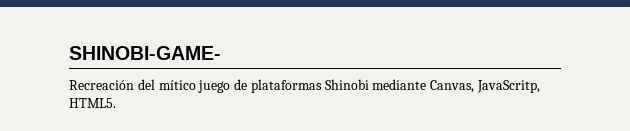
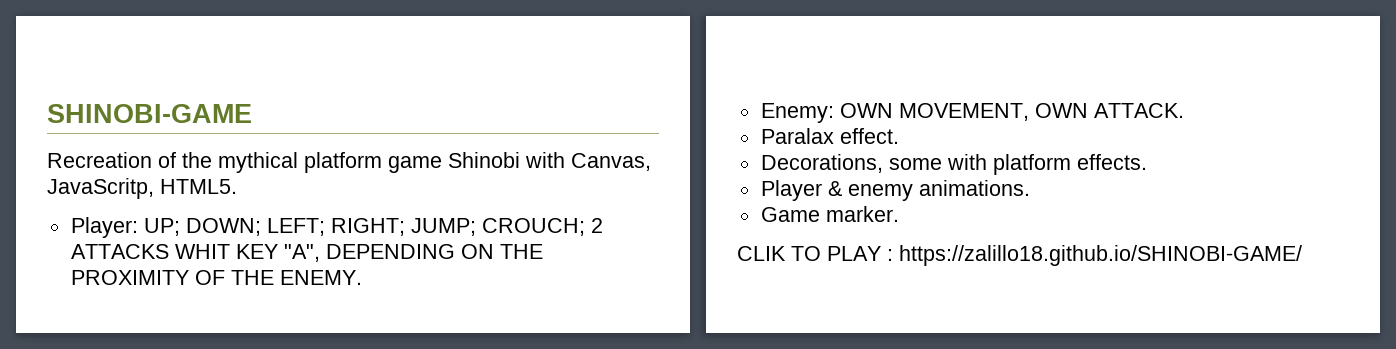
- SHINOBI-GAME-
- Recreación del mítico juego de plataformas Shinobi mediante Canvas, JavaScritp, HTML5.
+ SHINOBI-GAME
+ Recreation of the mythical platform game Shinobi with Canvas, JavaScritp, HTML5.
+ Player: UP; DOWN; LEFT; RIGHT; JUMP; CROUCH; 2 ATTACKS WHIT KEY "A", DEPENDING ON THE PROXIMITY OF THE ENEMY.
+ Enemy: OWN MOVEMENT, OWN ATTACK.
+ Paralax effect.
+ Decorations, some with platform effects.
+ Player & enemy animations.
+ Game marker.
+ CLIK TO PLAY : https://zalillo18.github.io/SHINOBI-GAME/

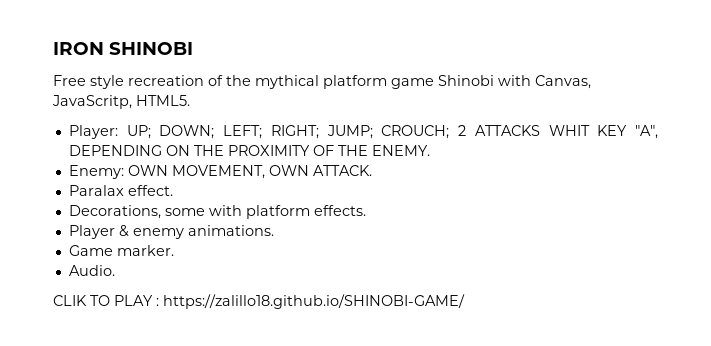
- SHINOBI-GAME
- Recreation of the mythical platform game Shinobi with Canvas, JavaScritp, HTML5.
+ IRON SHINOBI
+ Free style recreation of the mythical platform game Shinobi with Canvas, JavaScritp, HTML5.
+ Audio.

